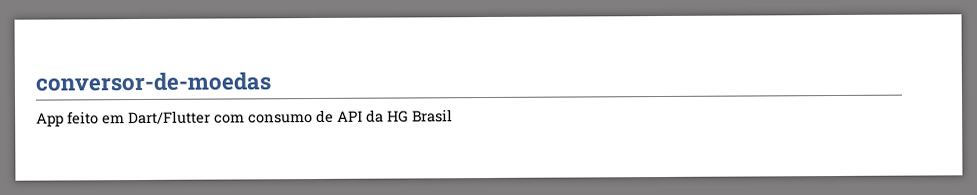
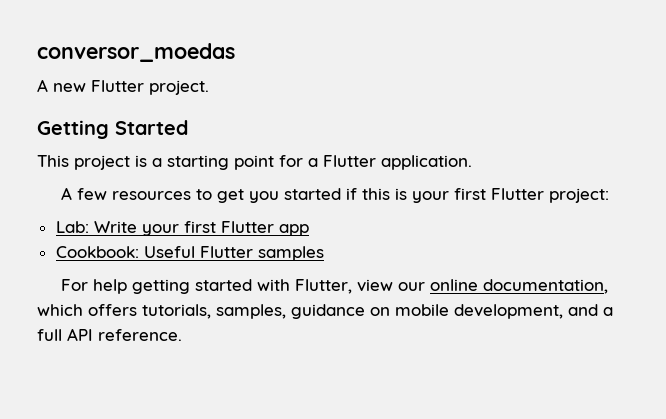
- conversor-de-moedas
- App feito em Dart/Flutter com consumo de API da HG Brasil
+ conversor_moedas
+ A new Flutter project.
+ Getting Started
+ This project is a starting point for a Flutter application.
+ A few resources to get you started if this is your first Flutter project:
+ Lab: Write your first Flutter app
+ Cookbook: Useful Flutter samples
+ For help getting started with Flutter, view our online documentation, which offers tutorials, samples, guidance on mobile development, and a full API reference.

